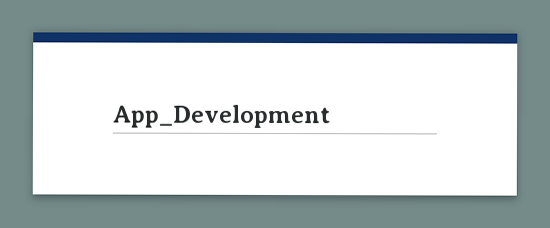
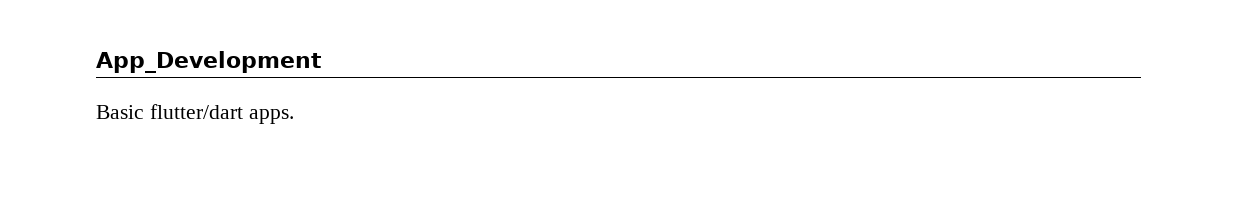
+ Basic flutter/dart apps.

